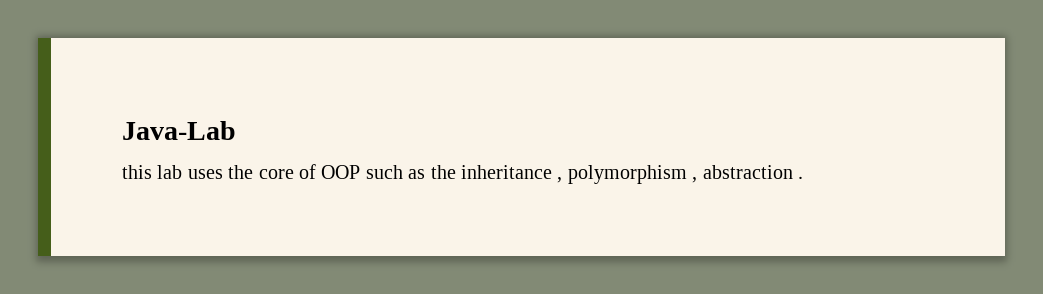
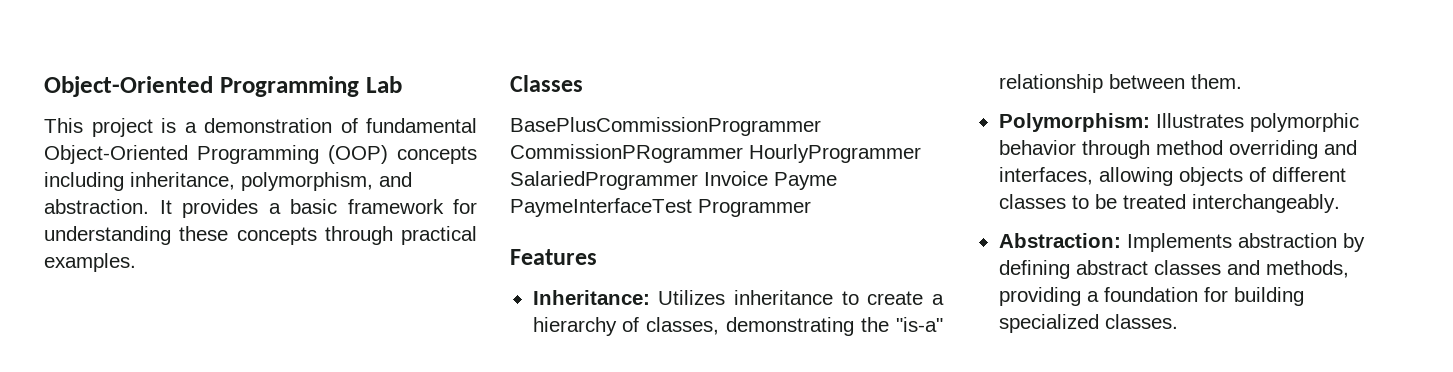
- Java-Lab
- this lab uses the core of OOP such as the inheritance , polymorphism , abstraction .
+ Object-Oriented Programming Lab
+ This project is a demonstration of fundamental Object-Oriented Programming (OOP) concepts including inheritance, polymorphism, and abstraction. It provides a basic framework for understanding these concepts through practical examples.
+ Classes
+ BasePlusCommissionProgrammer CommissionPRogrammer HourlyProgrammer SalariedProgrammer Invoice Payme PaymeInterfaceTest Programmer
+ Features
+ Inheritance: Utilizes inheritance to create a hierarchy of classes, demonstrating the "is-a" relationship between them.
+ Polymorphism: Illustrates polymorphic behavior through method overriding and interfaces, allowing objects of different classes to be treated interchangeably.
+ Abstraction: Implements abstraction by defining abstract classes and methods, providing a foundation for building specialized classes.

